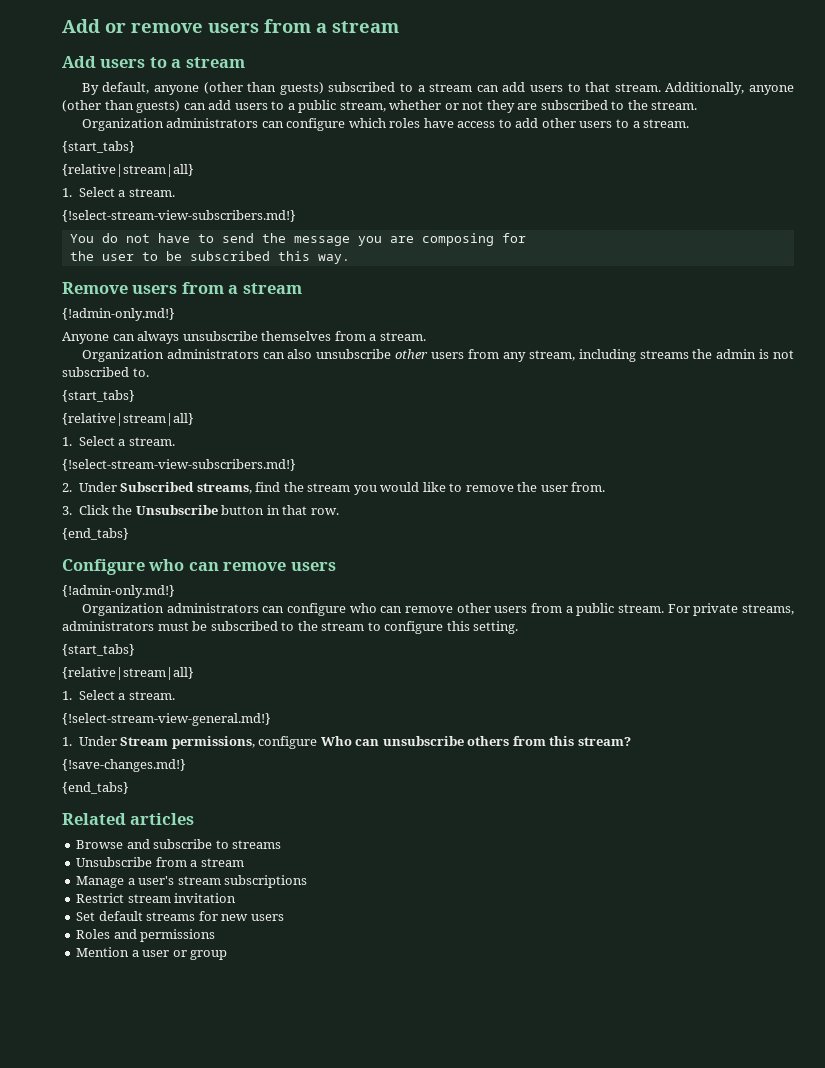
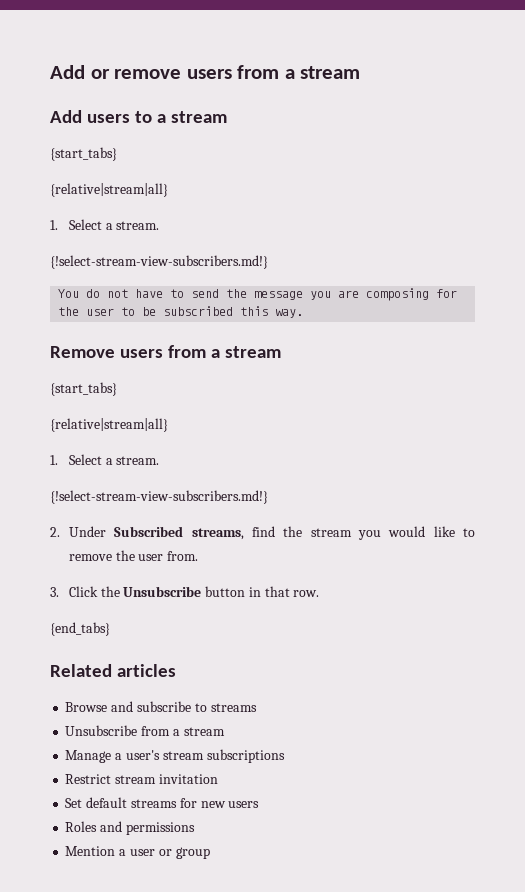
- By default, anyone (other than guests) subscribed to a stream can add users to that stream. Additionally, anyone (other than guests) can add users to a public stream, whether or not they are subscribed to the stream.
- Organization administrators can configure which roles have access to add other users to a stream.
  Remove users from a stream
- {!admin-only.md!}
- Anyone can always unsubscribe themselves from a stream.
- Organization administrators can also unsubscribe other users from any stream, including streams the admin is not subscribed to.
- Configure who can remove users
- {!admin-only.md!}
- Organization administrators can configure who can remove other users from a public stream. For private streams, administrators must be subscribed to the stream to configure this setting.
- {start_tabs}
- {relative|stream|all}
- 1. Select a stream.
- {!select-stream-view-general.md!}
- 1. Under Stream permissions, configure Who can unsubscribe others from this stream?
- {!save-changes.md!}
- {end_tabs}

